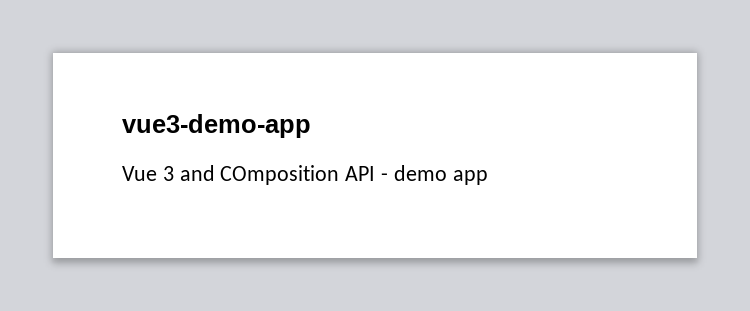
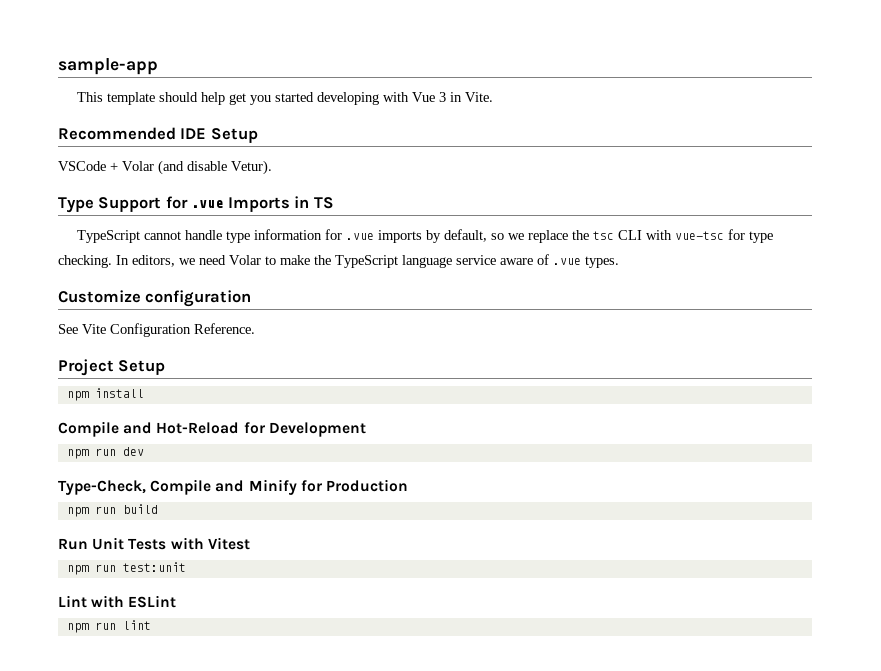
- vue3-demo-app
- Vue 3 and COmposition API - demo app
+ sample-app
+ This template should help get you started developing with Vue 3 in Vite.
+ Recommended IDE Setup
+ VSCode + Volar (and disable Vetur).
+ Type Support for .vue Imports in TS
+ TypeScript cannot handle type information for .vue imports by default, so we replace the tsc CLI with vue-tsc for type checking. In editors, we need Volar to make the TypeScript language service aware of .vue types.
+ Customize configuration
+ See Vite Configuration Reference.
+ Project Setup
+ npm install
+ Compile and Hot-Reload for Development
+ npm run dev
+ Type-Check, Compile and Minify for Production
+ npm run build
+ Run Unit Tests with Vitest
+ npm run test:unit
+ Lint with ESLint
+ npm run lint

